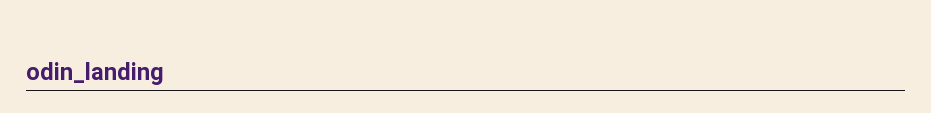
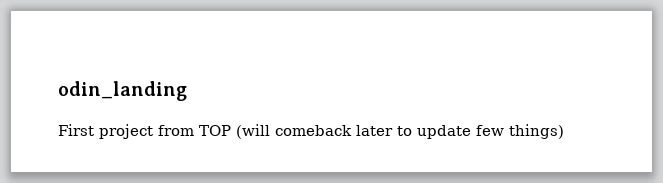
+ First project from TOP (will comeback later to update few things)

